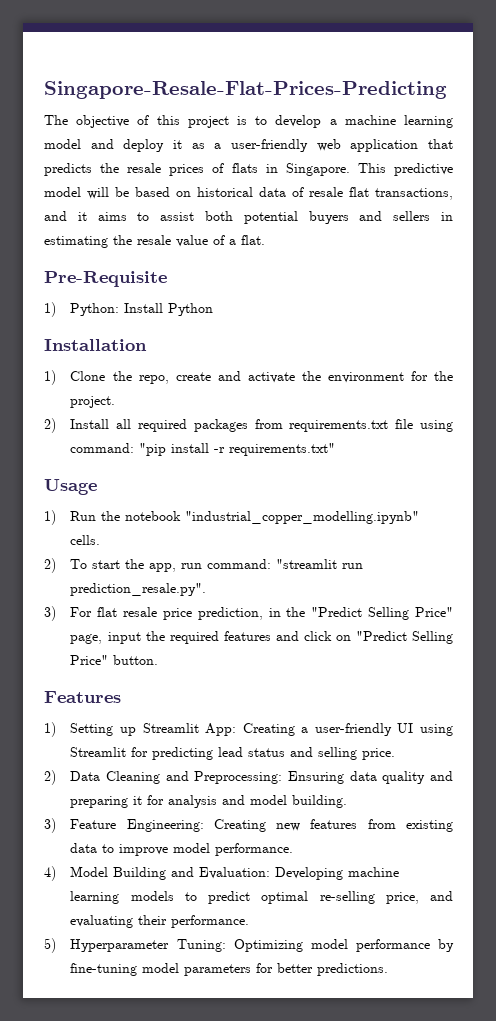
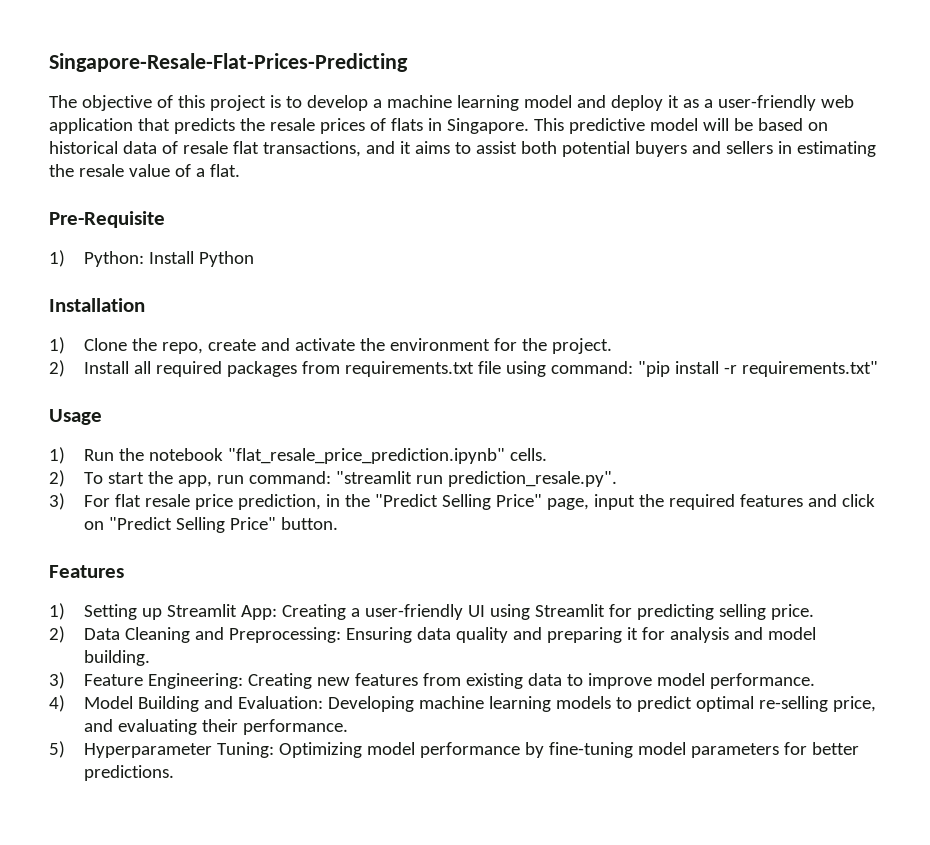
- 1) Run the notebook "industrial_copper_modelling.ipynb" cells.
+ 1) Run the notebook "flat_resale_price_prediction.ipynb" cells.
- 1) Setting up Streamlit App: Creating a user-friendly UI using Streamlit for predicting lead status and selling price.
+ 1) Setting up Streamlit App: Creating a user-friendly UI using Streamlit for predicting selling price.

